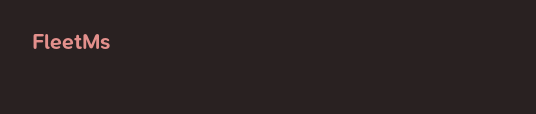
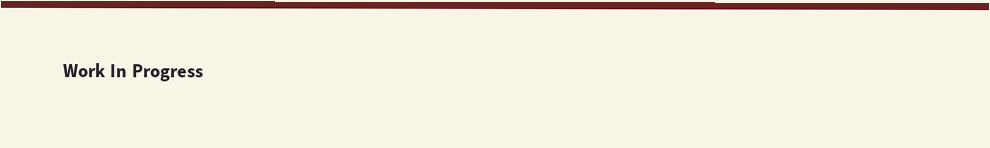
- FleetMs
+ Work In Progress

